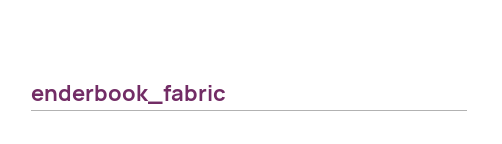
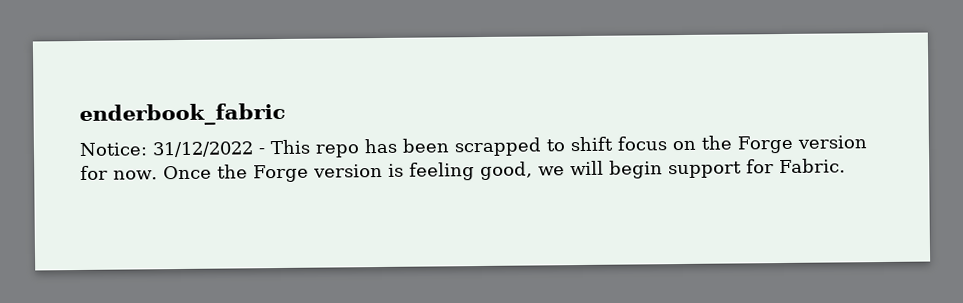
+ Notice: 31/12/2022 - This repo has been scrapped to shift focus on the Forge version for now. Once the Forge version is feeling good, we will begin support for Fabric.

